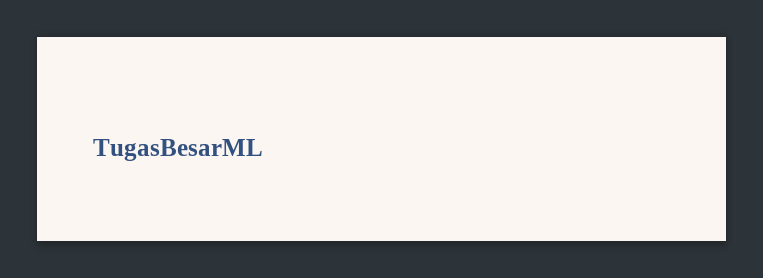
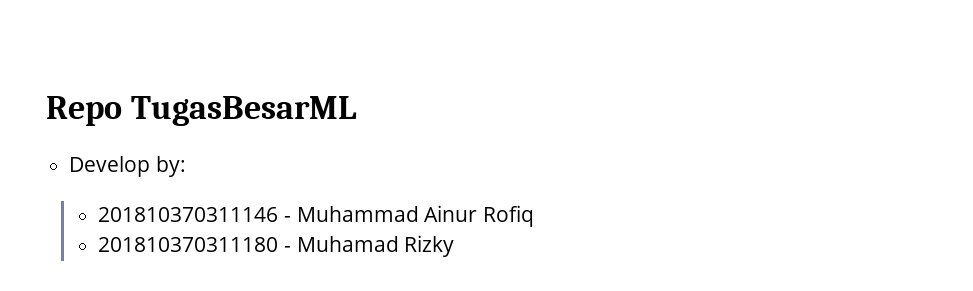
- TugasBesarML
+ Repo TugasBesarML
+ Develop by:
+ 201810370311146 - Muhammad Ainur Rofiq
+ 201810370311180 - Muhamad Rizky

